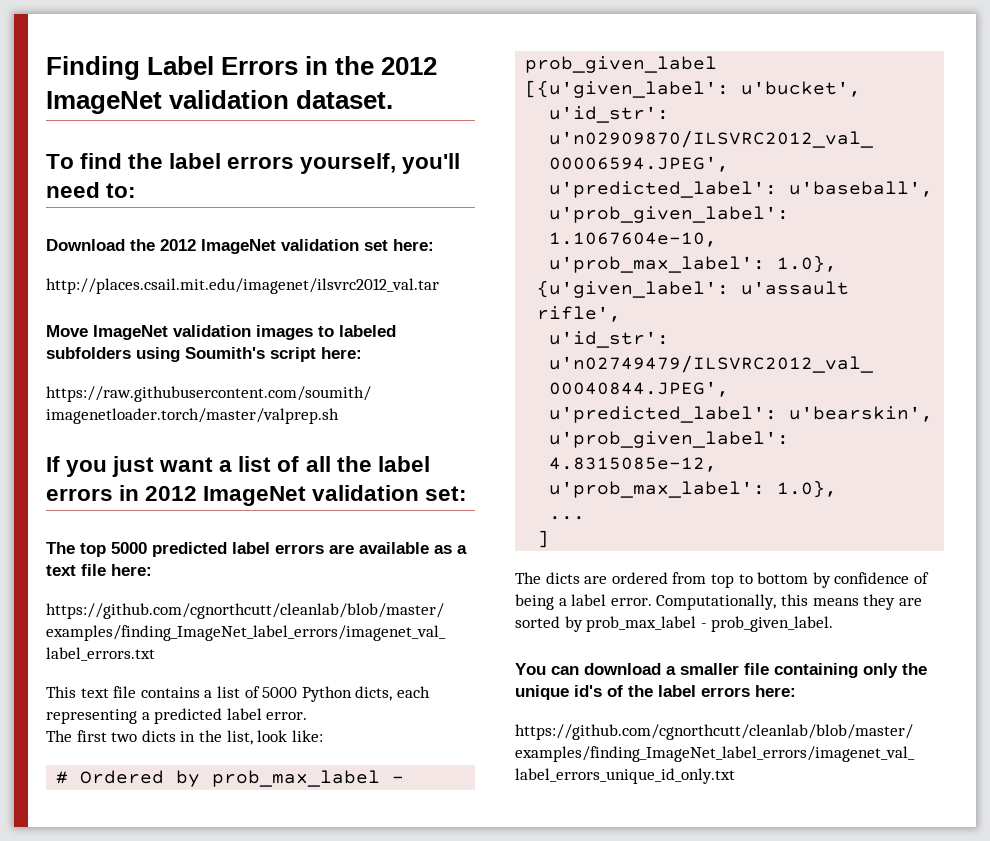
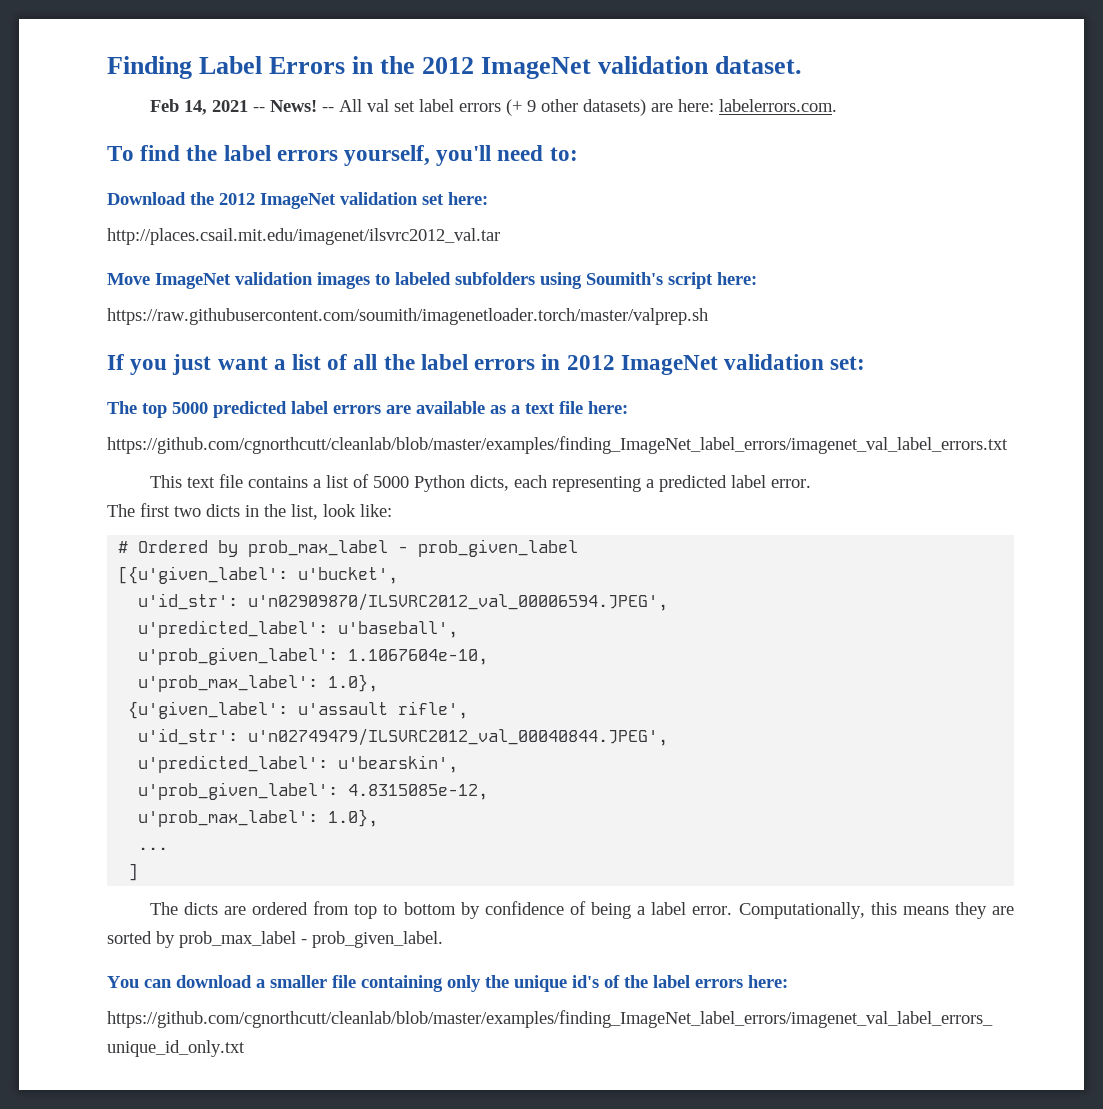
+ Feb 14, 2021 -- News! -- All val set label errors (+ 9 other datasets) are here: labelerrors.com.

